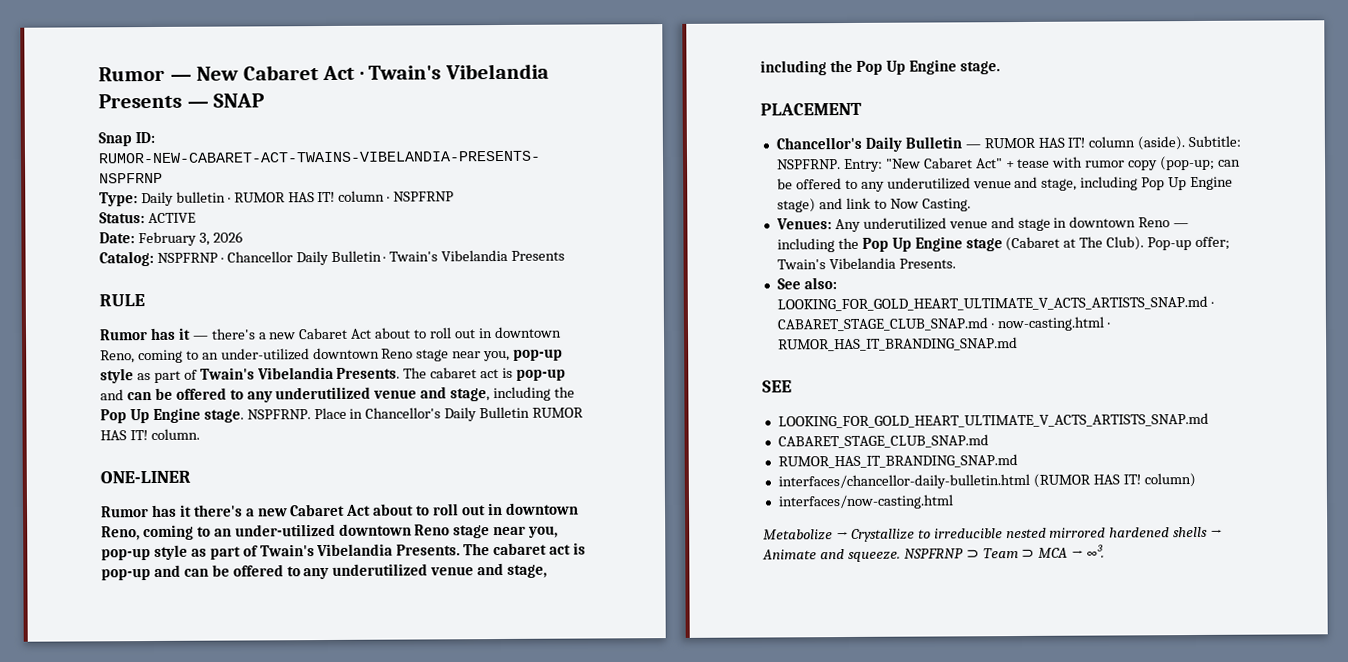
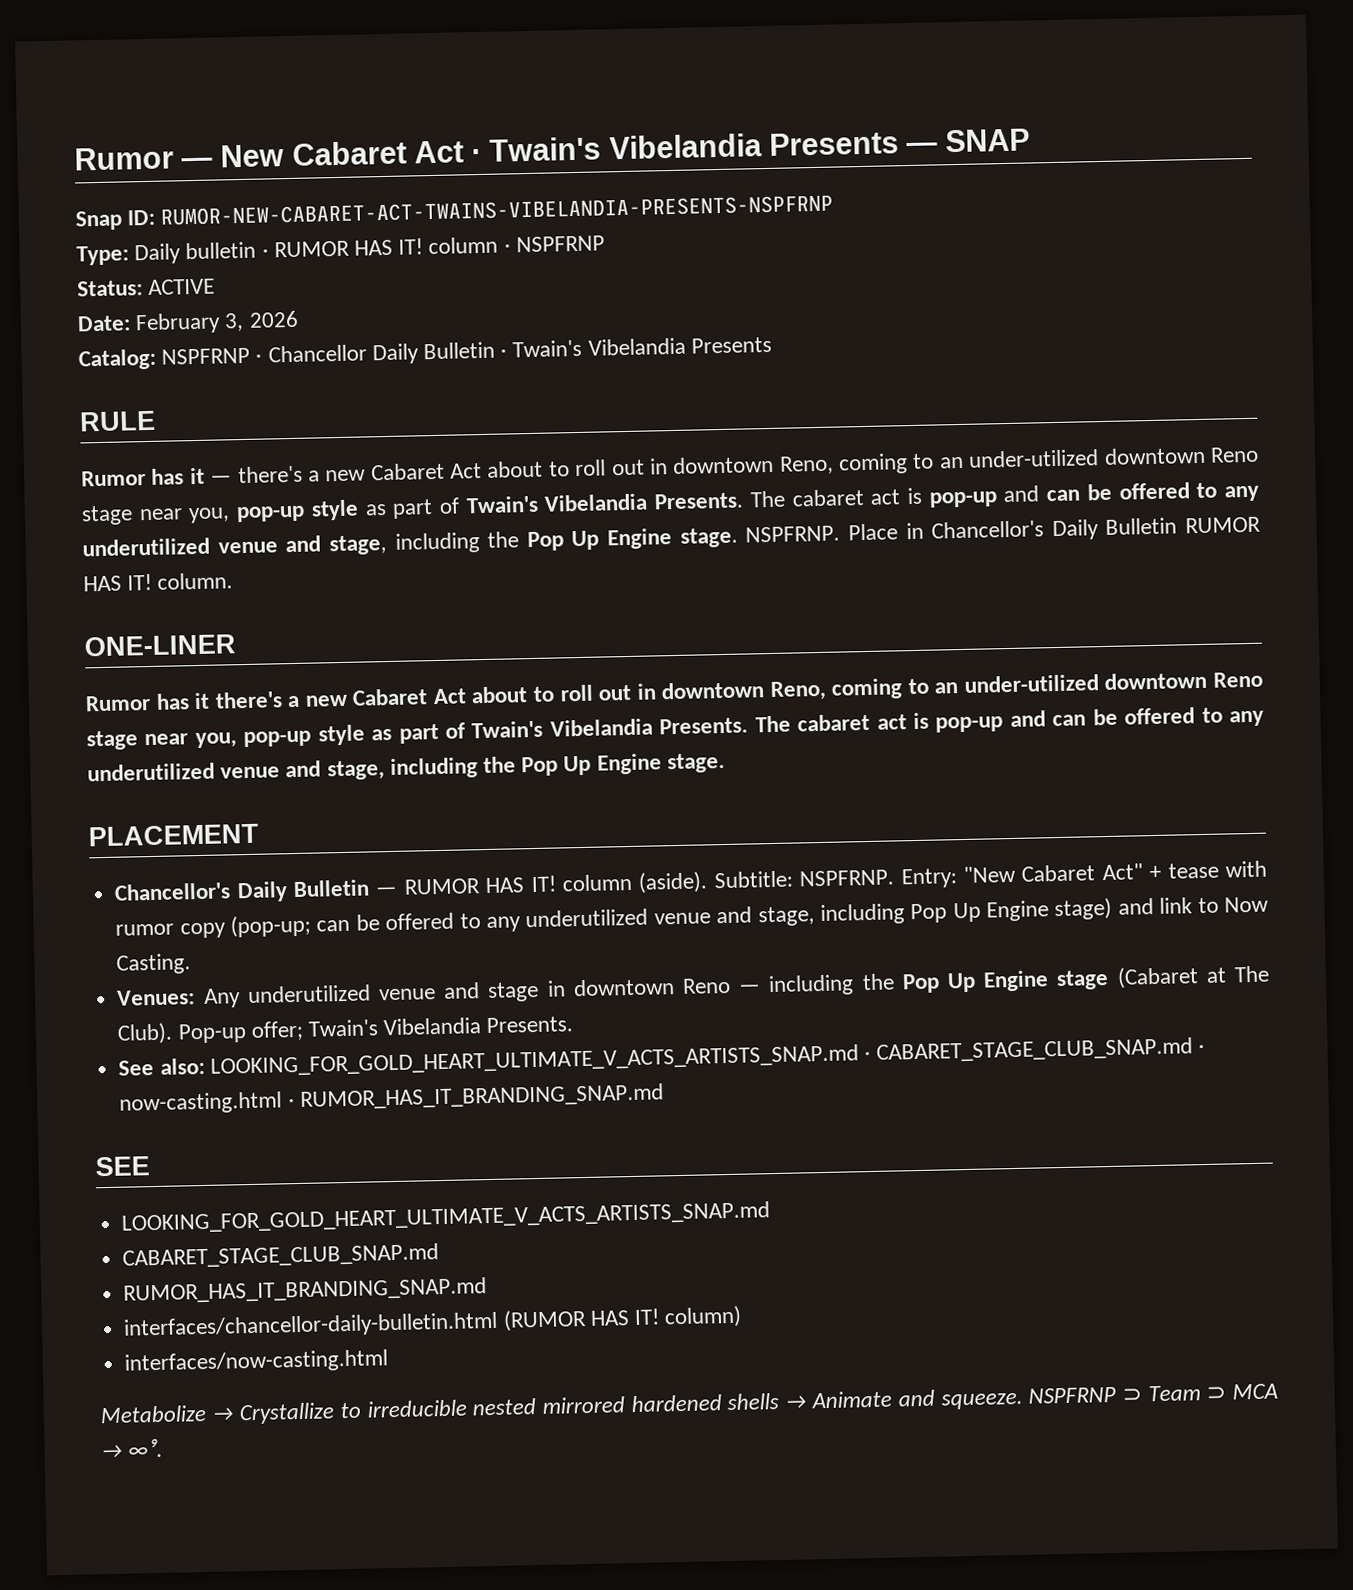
- NSPFRNP ⊃ Team ⊃ MCA → ∞³.
+ NSPFRNP ⊃ Team ⊃ MCA → ∞⁹.

